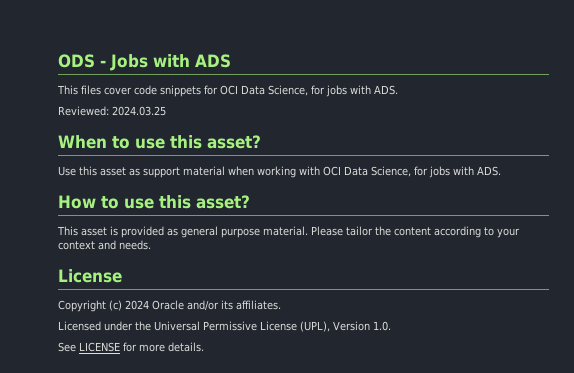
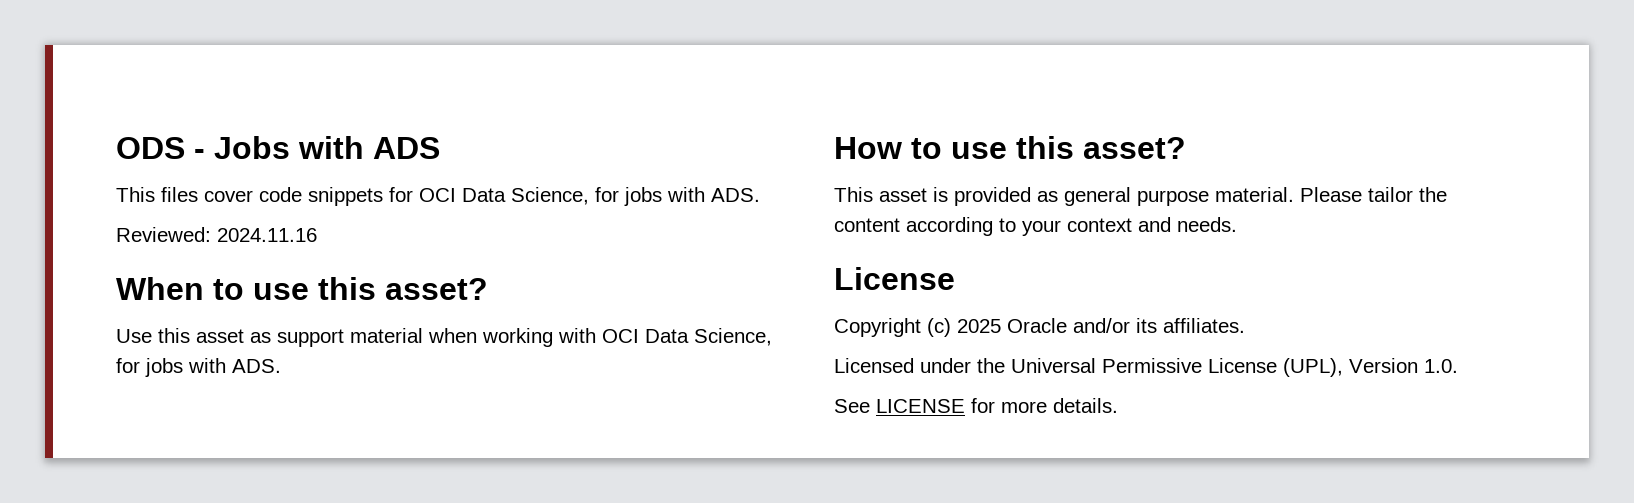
- Reviewed: 2024.03.25
+ Reviewed: 2024.11.16
- Copyright (c) 2024 Oracle and/or its affiliates.
+ Copyright (c) 2025 Oracle and/or its affiliates.

